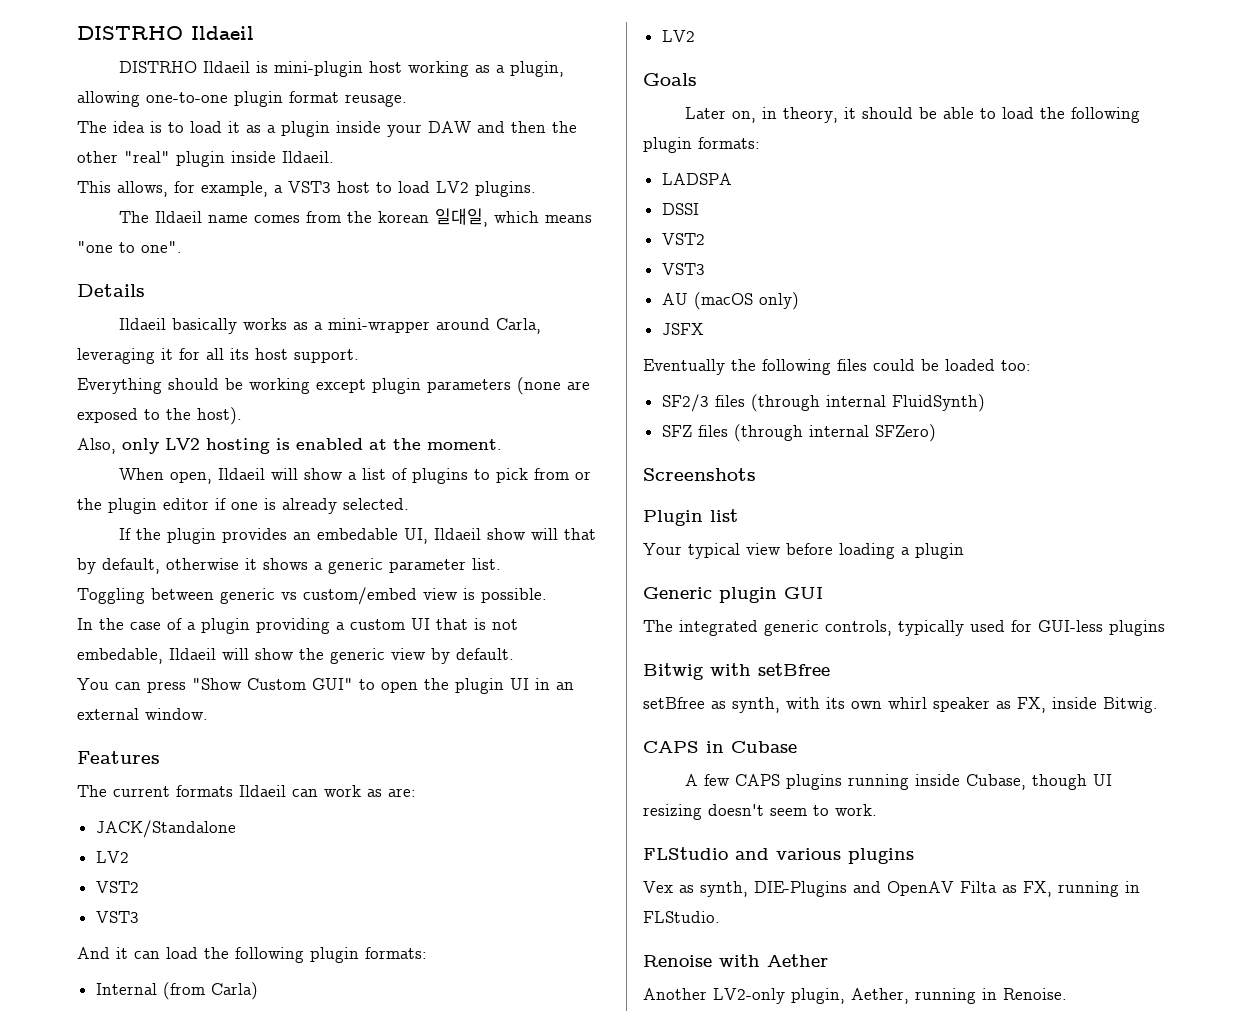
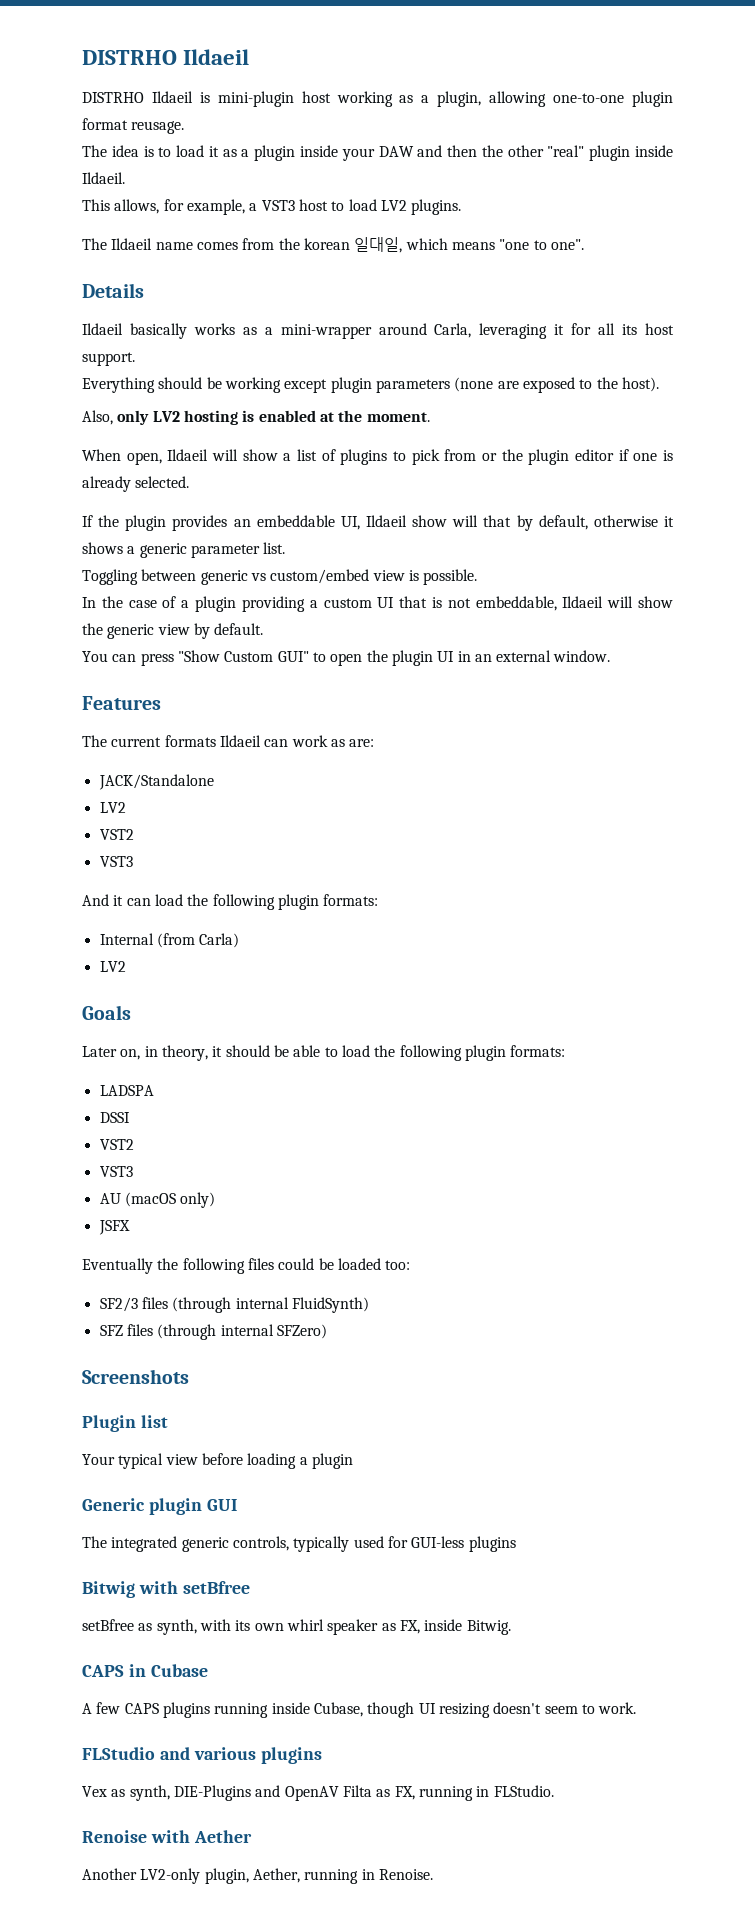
- If the plugin provides an embedable UI, Ildaeil show will that by default, otherwise it shows a generic parameter list.
+ If the plugin provides an embeddable UI, Ildaeil show will that by default, otherwise it shows a generic parameter list.
- In the case of a plugin providing a custom UI that is not embedable, Ildaeil will show the generic view by default.
+ In the case of a plugin providing a custom UI that is not embeddable, Ildaeil will show the generic view by default.

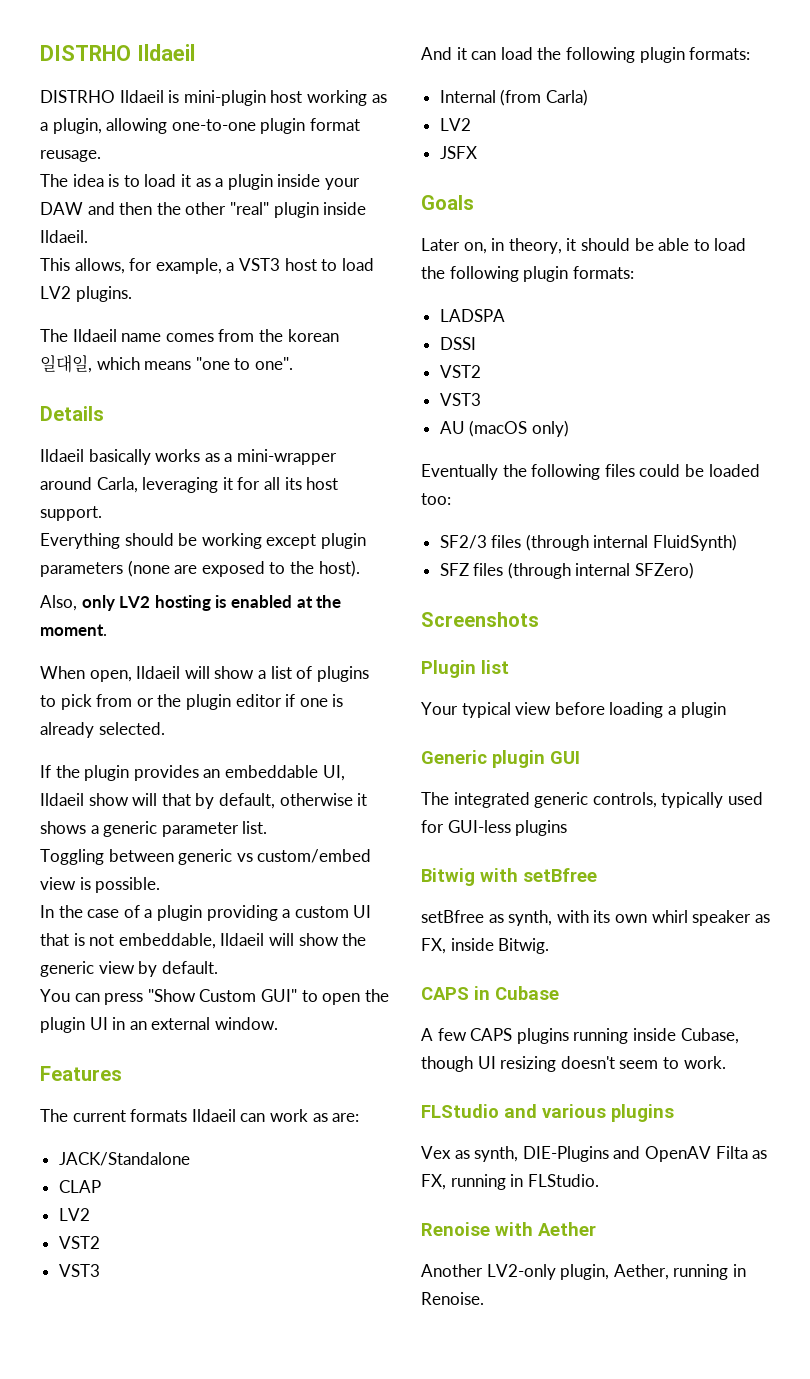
+ CLAP
+ JSFX
- JSFX

